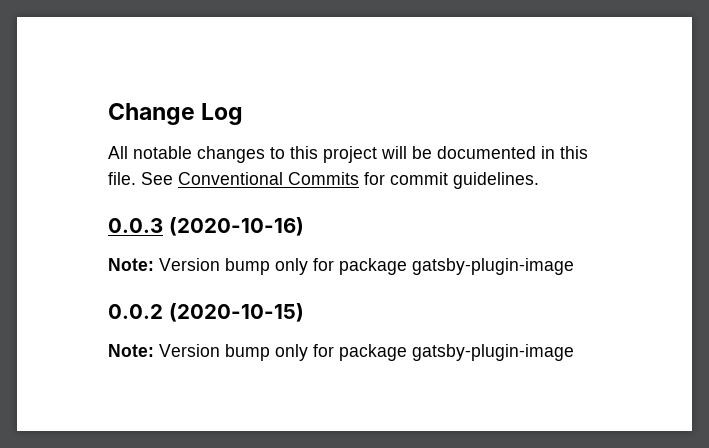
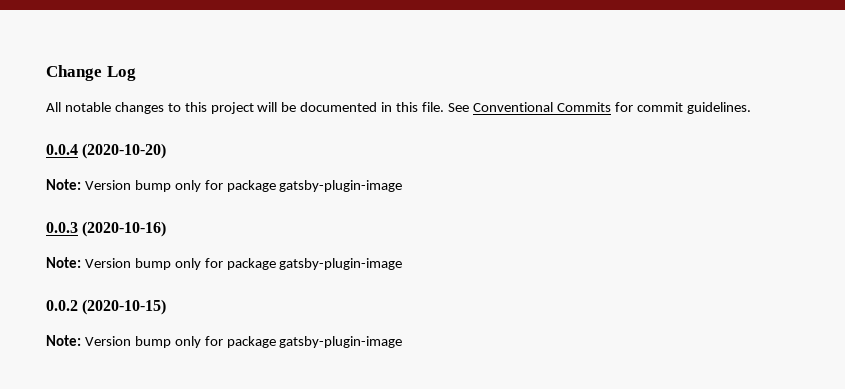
+ 0.0.4 (2020-10-20)
+ Note: Version bump only for package gatsby-plugin-image

